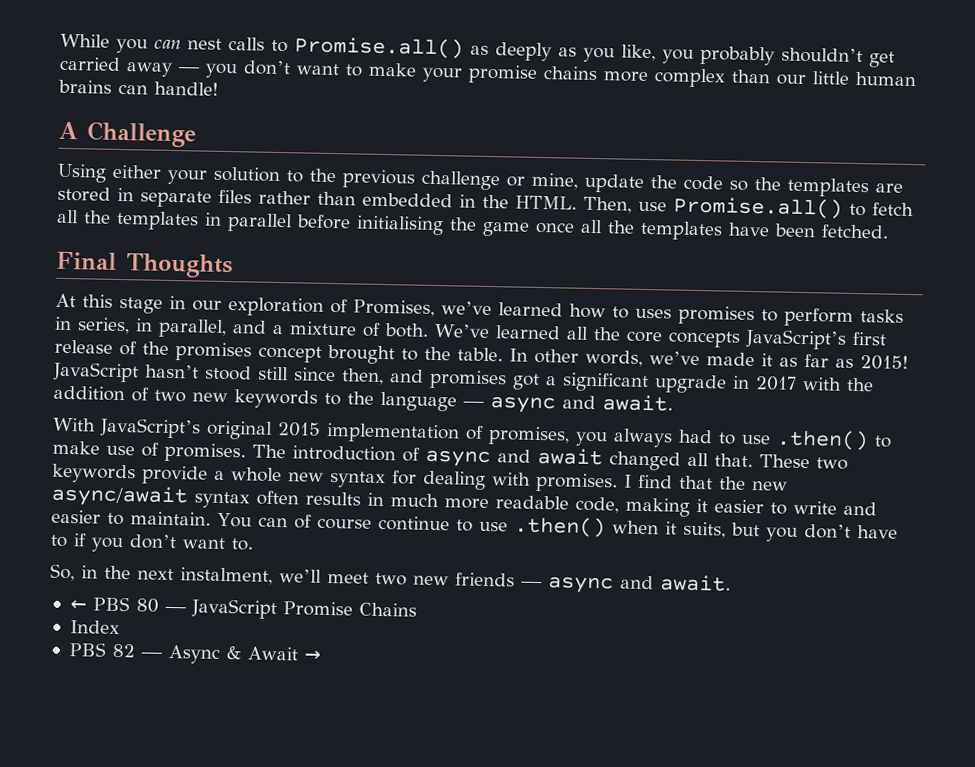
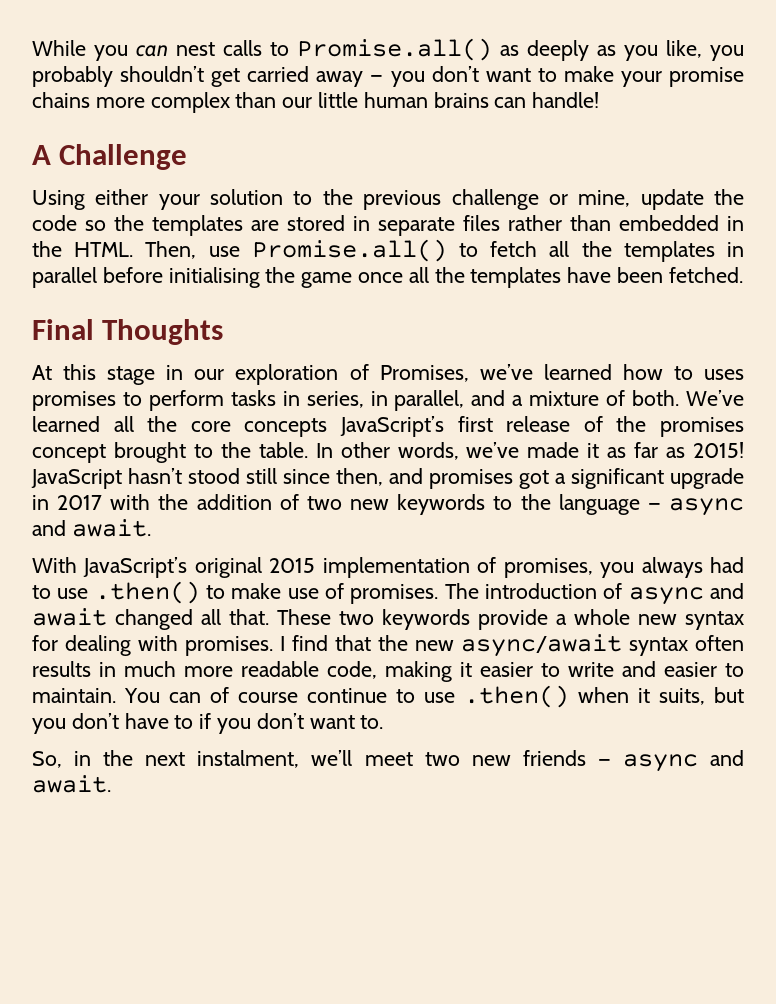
- ← PBS 80 — JavaScript Promise Chains
- Index
- PBS 82 — Async & Await →

